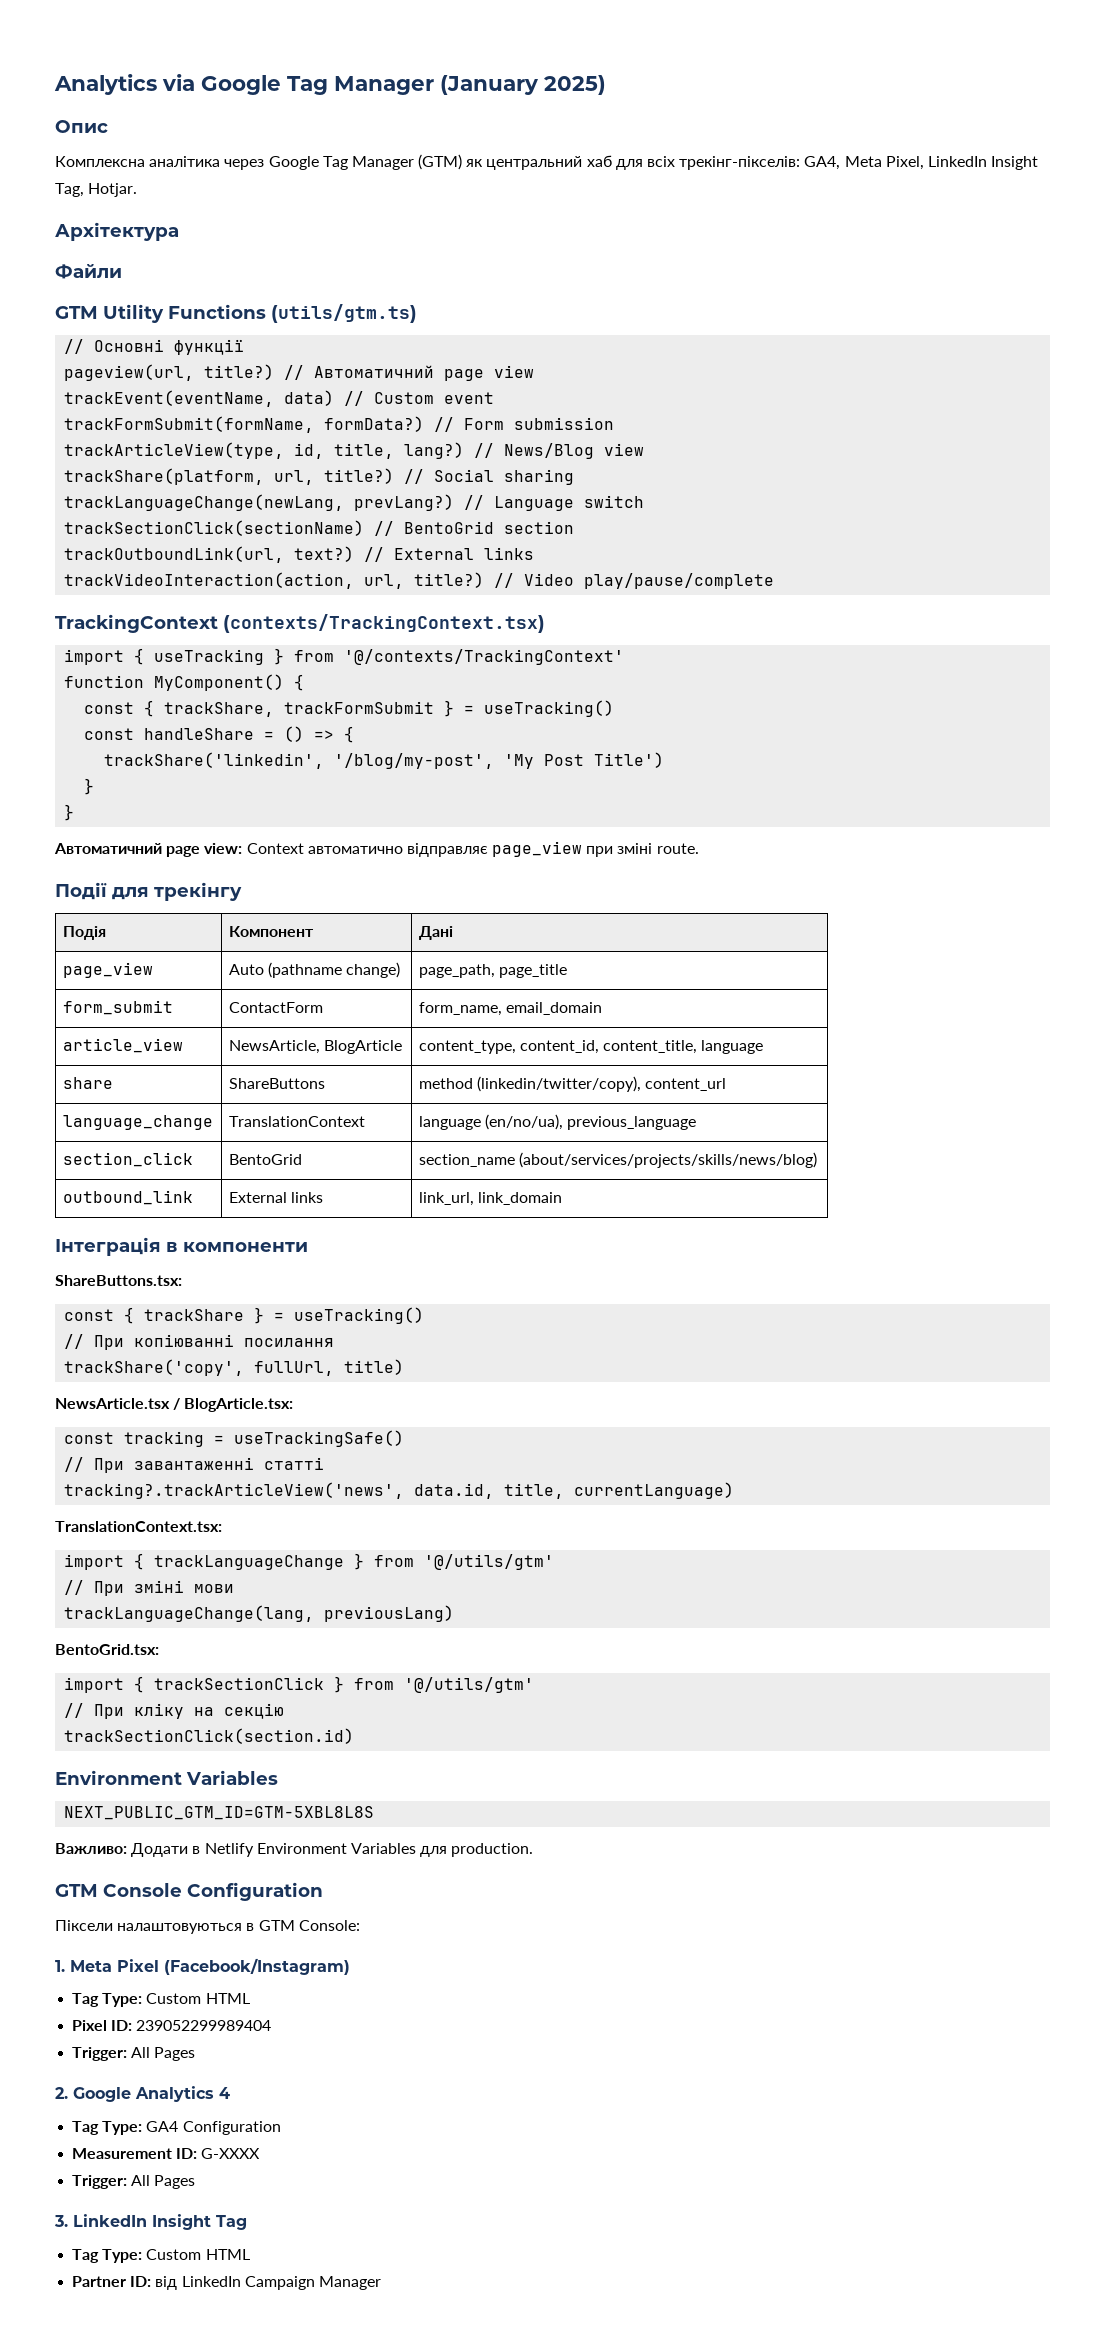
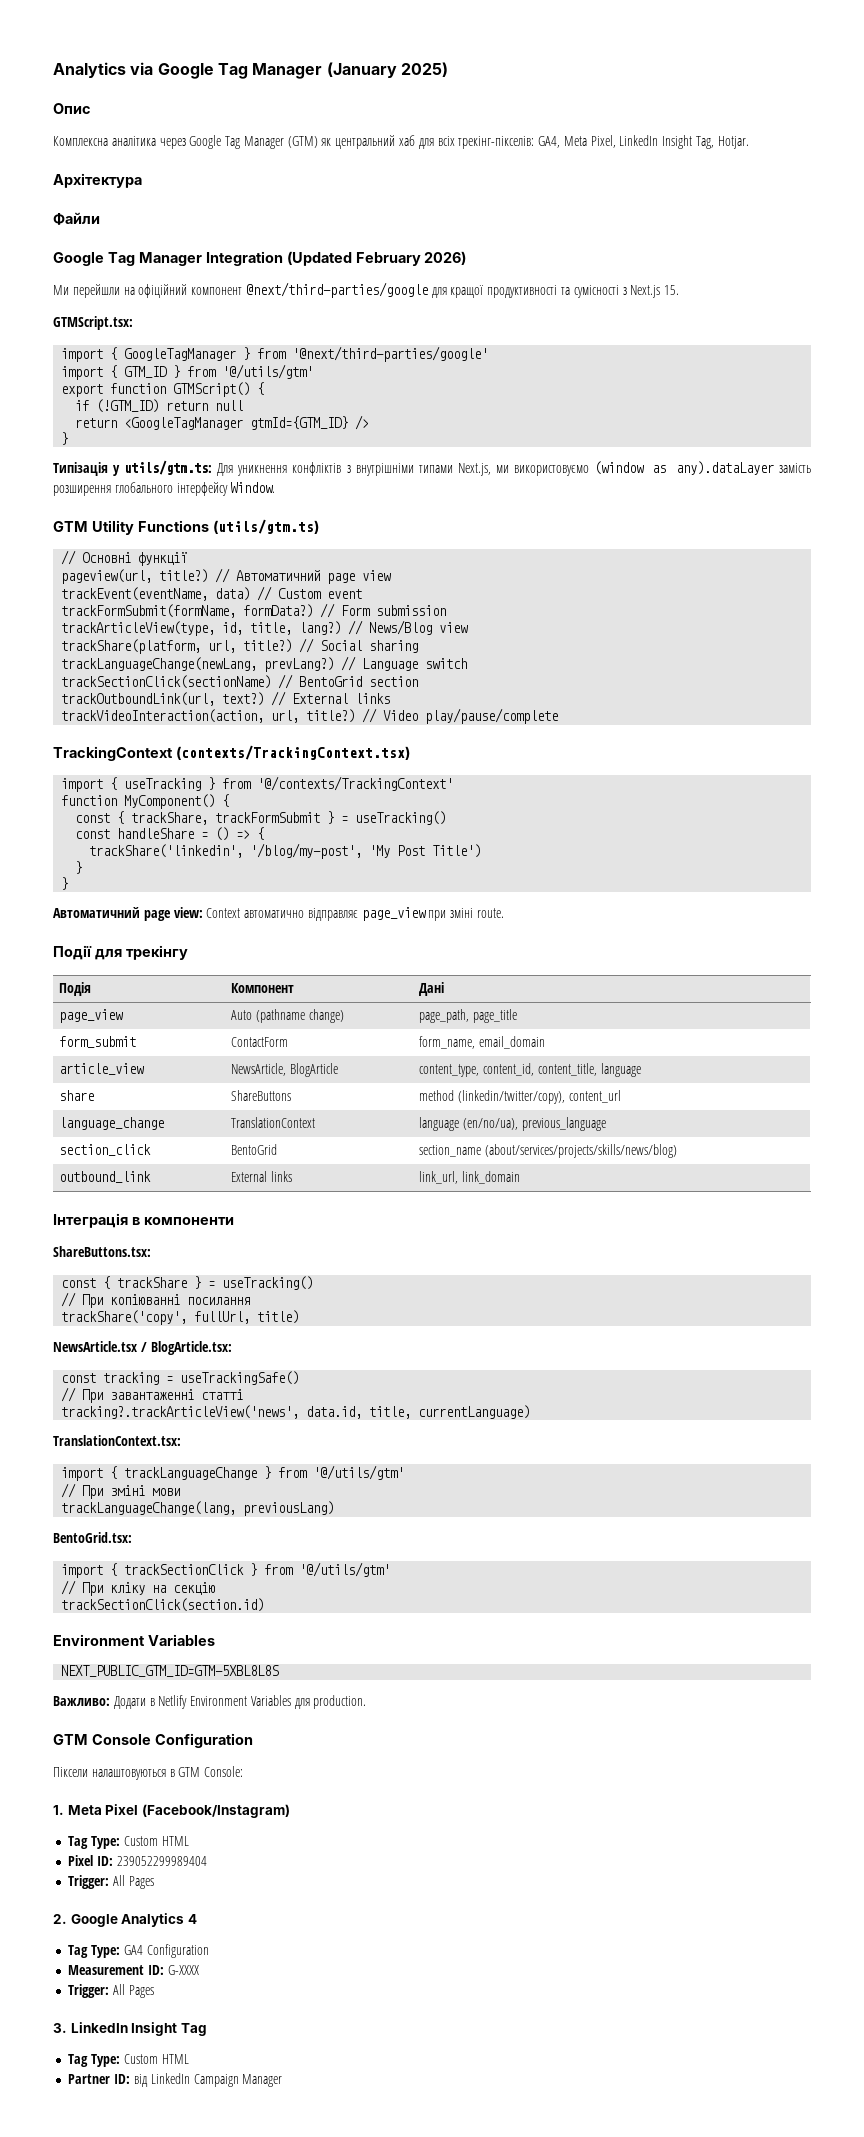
+ Google Tag Manager Integration (Updated February 2026)
+ Ми перейшли на офіційний компонент @next/third-parties/google для кращої продуктивності та сумісності з Next.js 15.
+ GTMScript.tsx:
+ import { GoogleTagManager } from '@next/third-parties/google'
+ import { GTM_ID } from '@/utils/gtm'
+ export function GTMScript() {
+ if (!GTM_ID) return null
+ return <GoogleTagManager gtmId={GTM_ID} />
+ }
+ Типізація у utils/gtm.ts: Для уникнення конфліктів з внутрішніми типами Next.js, ми використовуємо (window as any).dataLayer замість розширення глобального інтерфейсу Window.

